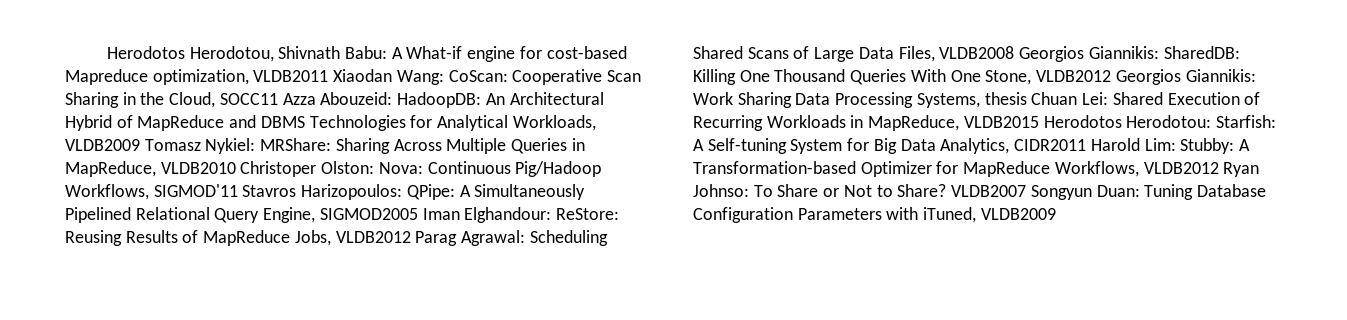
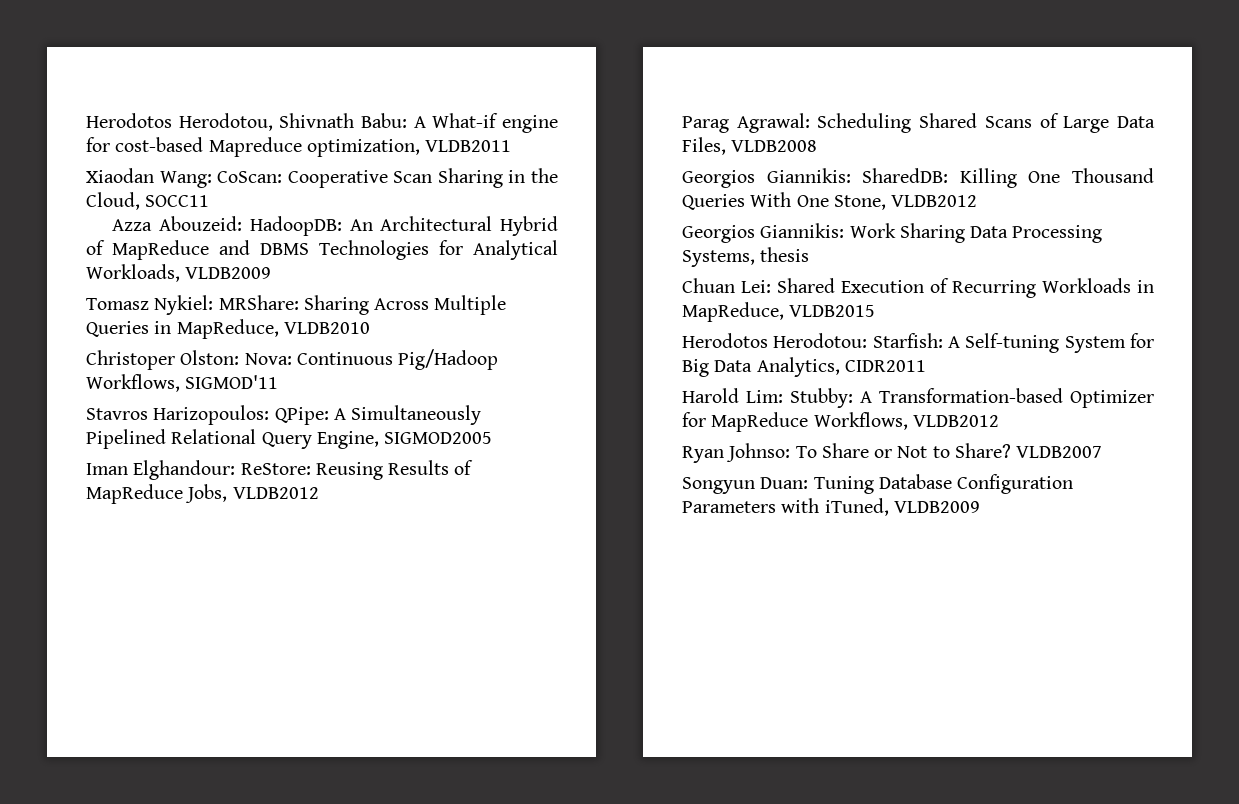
- A What-if engine for cost-based Mapreduce optimization, VLDB2011 Xiaodan Wang:
+ A What-if engine for cost-based Mapreduce optimization, VLDB2011
+ Xiaodan Wang:
- Cooperative Scan Sharing in the Cloud, SOCC11 Azza Abouzeid:
+ Cooperative Scan Sharing in the Cloud, SOCC11
+ Azza Abouzeid:
- An Architectural Hybrid of MapReduce and DBMS Technologies for Analytical Workloads, VLDB2009 Tomasz Nykiel:
+ An Architectural Hybrid of MapReduce and DBMS Technologies for Analytical Workloads, VLDB2009
+ Tomasz Nykiel:
- Sharing Across Multiple Queries in MapReduce, VLDB2010 Christoper Olston:
+ Sharing Across Multiple Queries in MapReduce, VLDB2010
+ Christoper Olston:
- Continuous Pig/Hadoop Workflows, SIGMOD'11 Stavros Harizopoulos:
+ Continuous Pig/Hadoop Workflows, SIGMOD'11
+ Stavros Harizopoulos:
- A Simultaneously Pipelined Relational Query Engine, SIGMOD2005 Iman Elghandour:
+ A Simultaneously Pipelined Relational Query Engine, SIGMOD2005
+ Iman Elghandour:
- Reusing Results of MapReduce Jobs, VLDB2012 Parag Agrawal:
+ Reusing Results of MapReduce Jobs, VLDB2012
+ Parag Agrawal:
- Scheduling Shared Scans of Large Data Files, VLDB2008 Georgios Giannikis:
+ Scheduling Shared Scans of Large Data Files, VLDB2008
+ Georgios Giannikis:
- Killing One Thousand Queries With One Stone, VLDB2012 Georgios Giannikis:
+ Killing One Thousand Queries With One Stone, VLDB2012
+ Georgios Giannikis:
- Work Sharing Data Processing Systems, thesis Chuan Lei:
+ Work Sharing Data Processing Systems, thesis
+ Chuan Lei:
- Shared Execution of Recurring Workloads in MapReduce, VLDB2015 Herodotos Herodotou:
+ Shared Execution of Recurring Workloads in MapReduce, VLDB2015
+ Herodotos Herodotou:
- A Self-tuning System for Big Data Analytics, CIDR2011 Harold Lim:
+ A Self-tuning System for Big Data Analytics, CIDR2011
+ Harold Lim:
- A Transformation-based Optimizer for MapReduce Workflows, VLDB2012 Ryan Johnso:
+ A Transformation-based Optimizer for MapReduce Workflows, VLDB2012
+ Ryan Johnso:
- VLDB2007 Songyun Duan: Tuning Database Configuration Parameters with iTuned, VLDB2009
+ VLDB2007
+ Songyun Duan: Tuning Database Configuration Parameters with iTuned, VLDB2009

